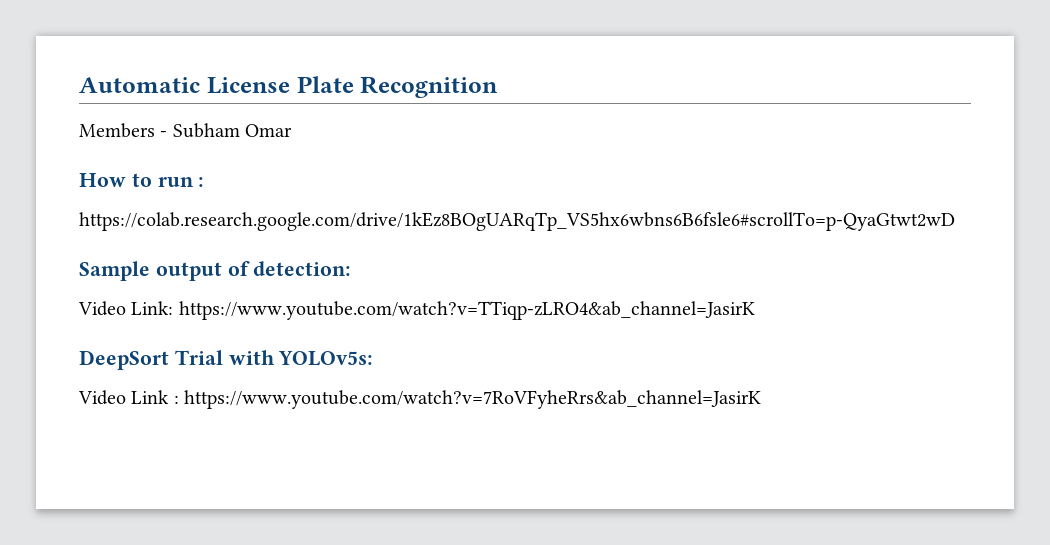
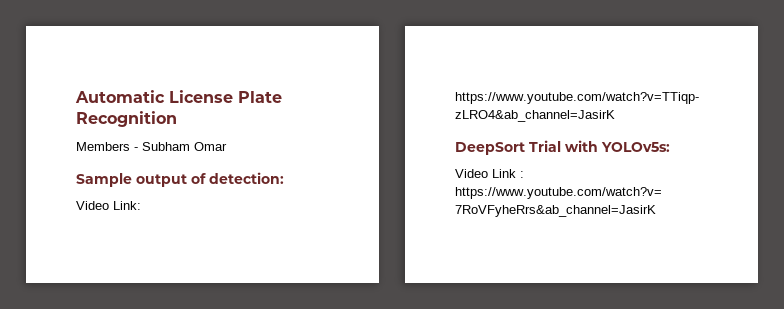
- How to run :
- https://colab.research.google.com/drive/1kEz8BOgUARqTp_VS5hx6wbns6B6fsle6#scrollTo=p-QyaGtwt2wD

